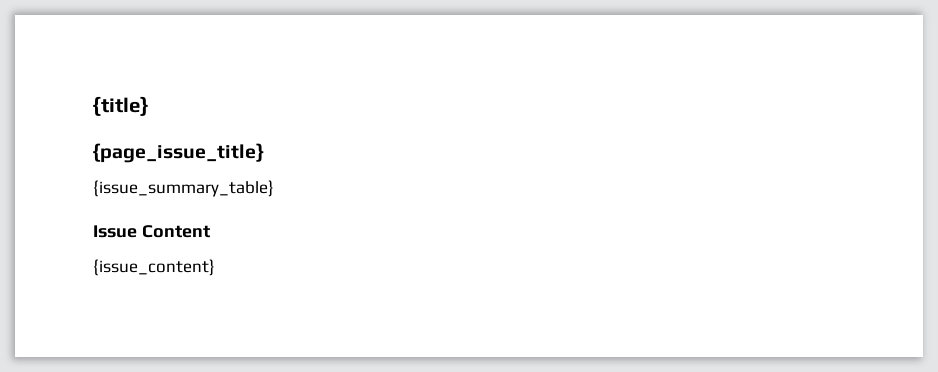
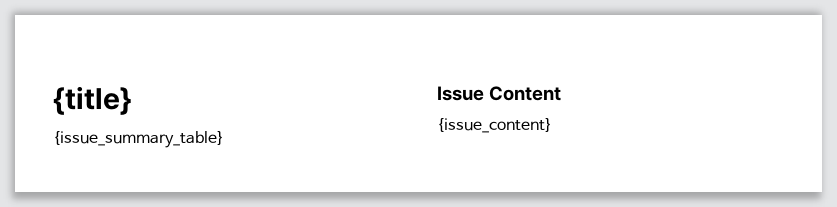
- {page_issue_title}

